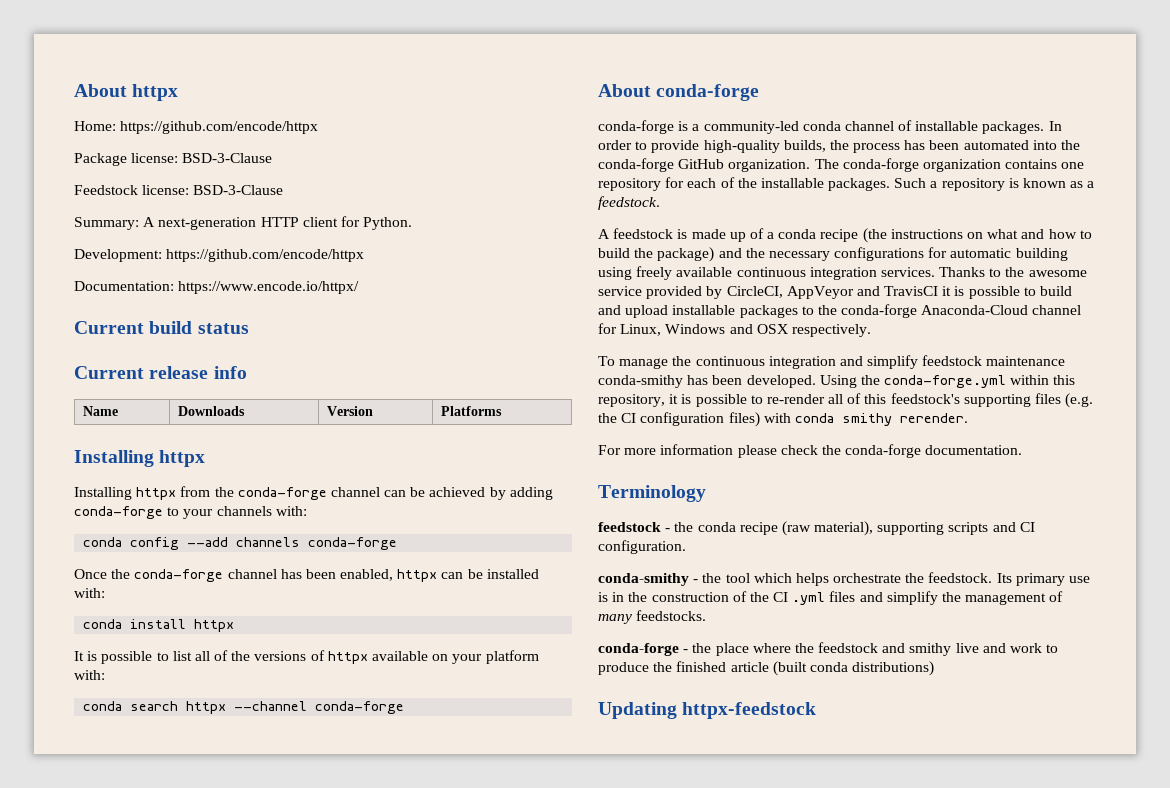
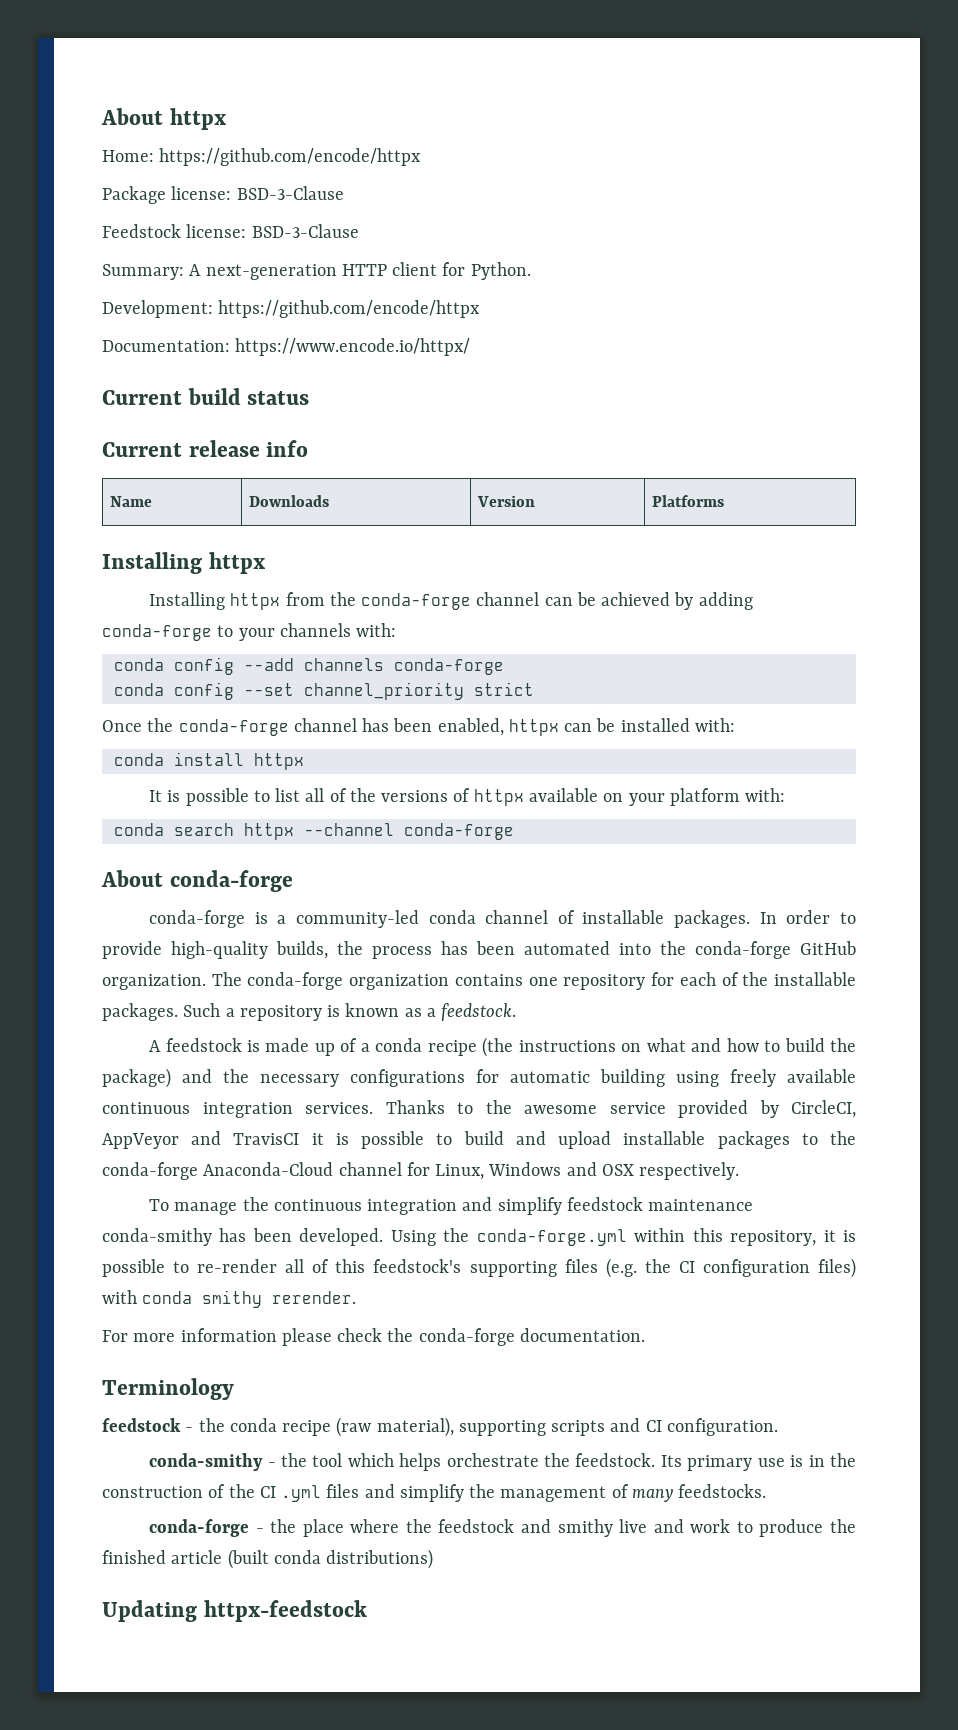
+ conda config --set channel_priority strict

